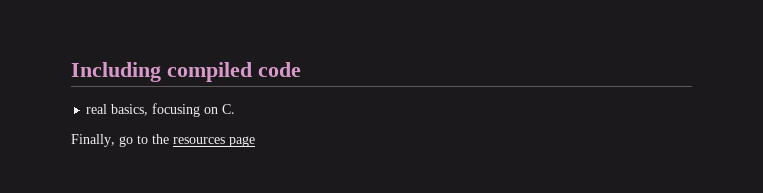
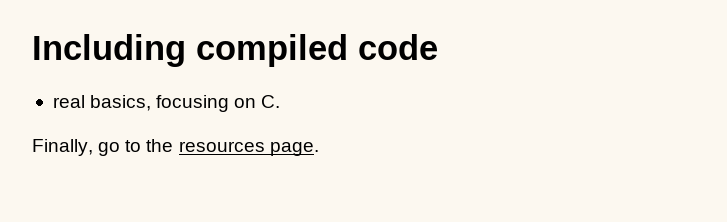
- Finally, go to the resources page
+ Finally, go to the resources page.

